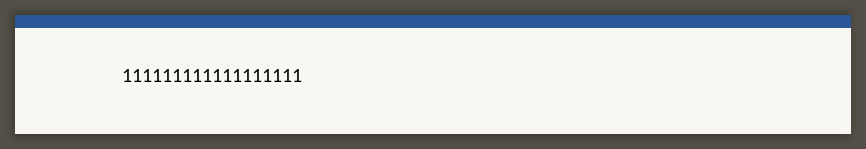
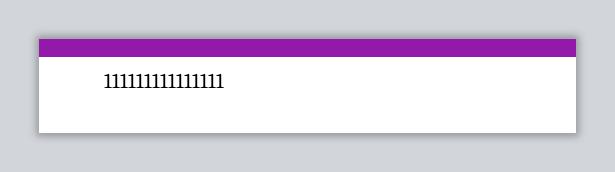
- 111111111111111111
+ 111111111111111

